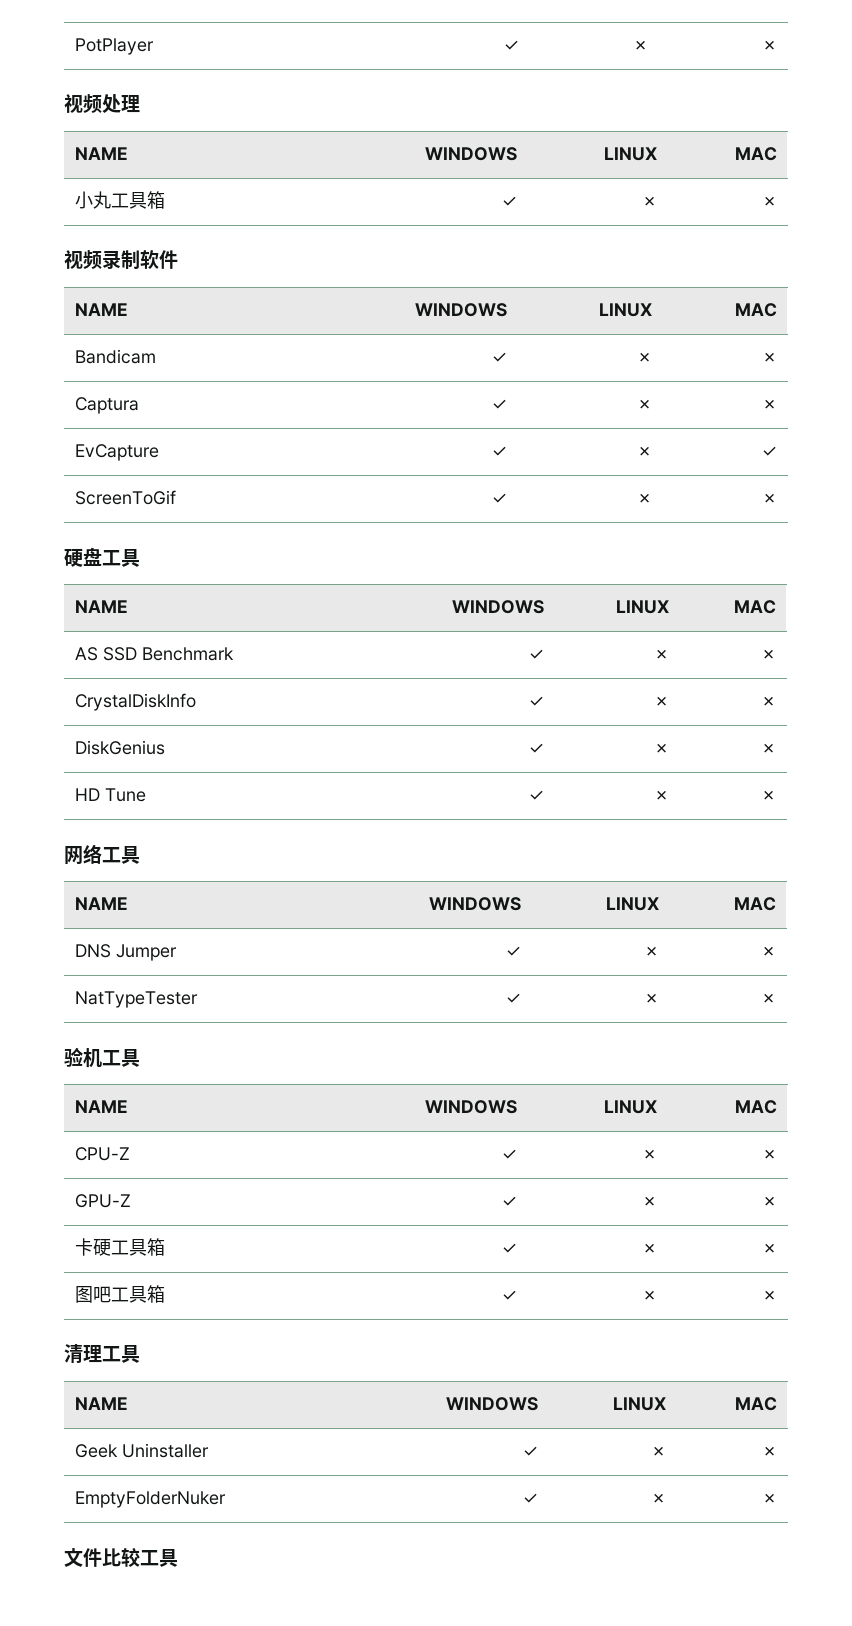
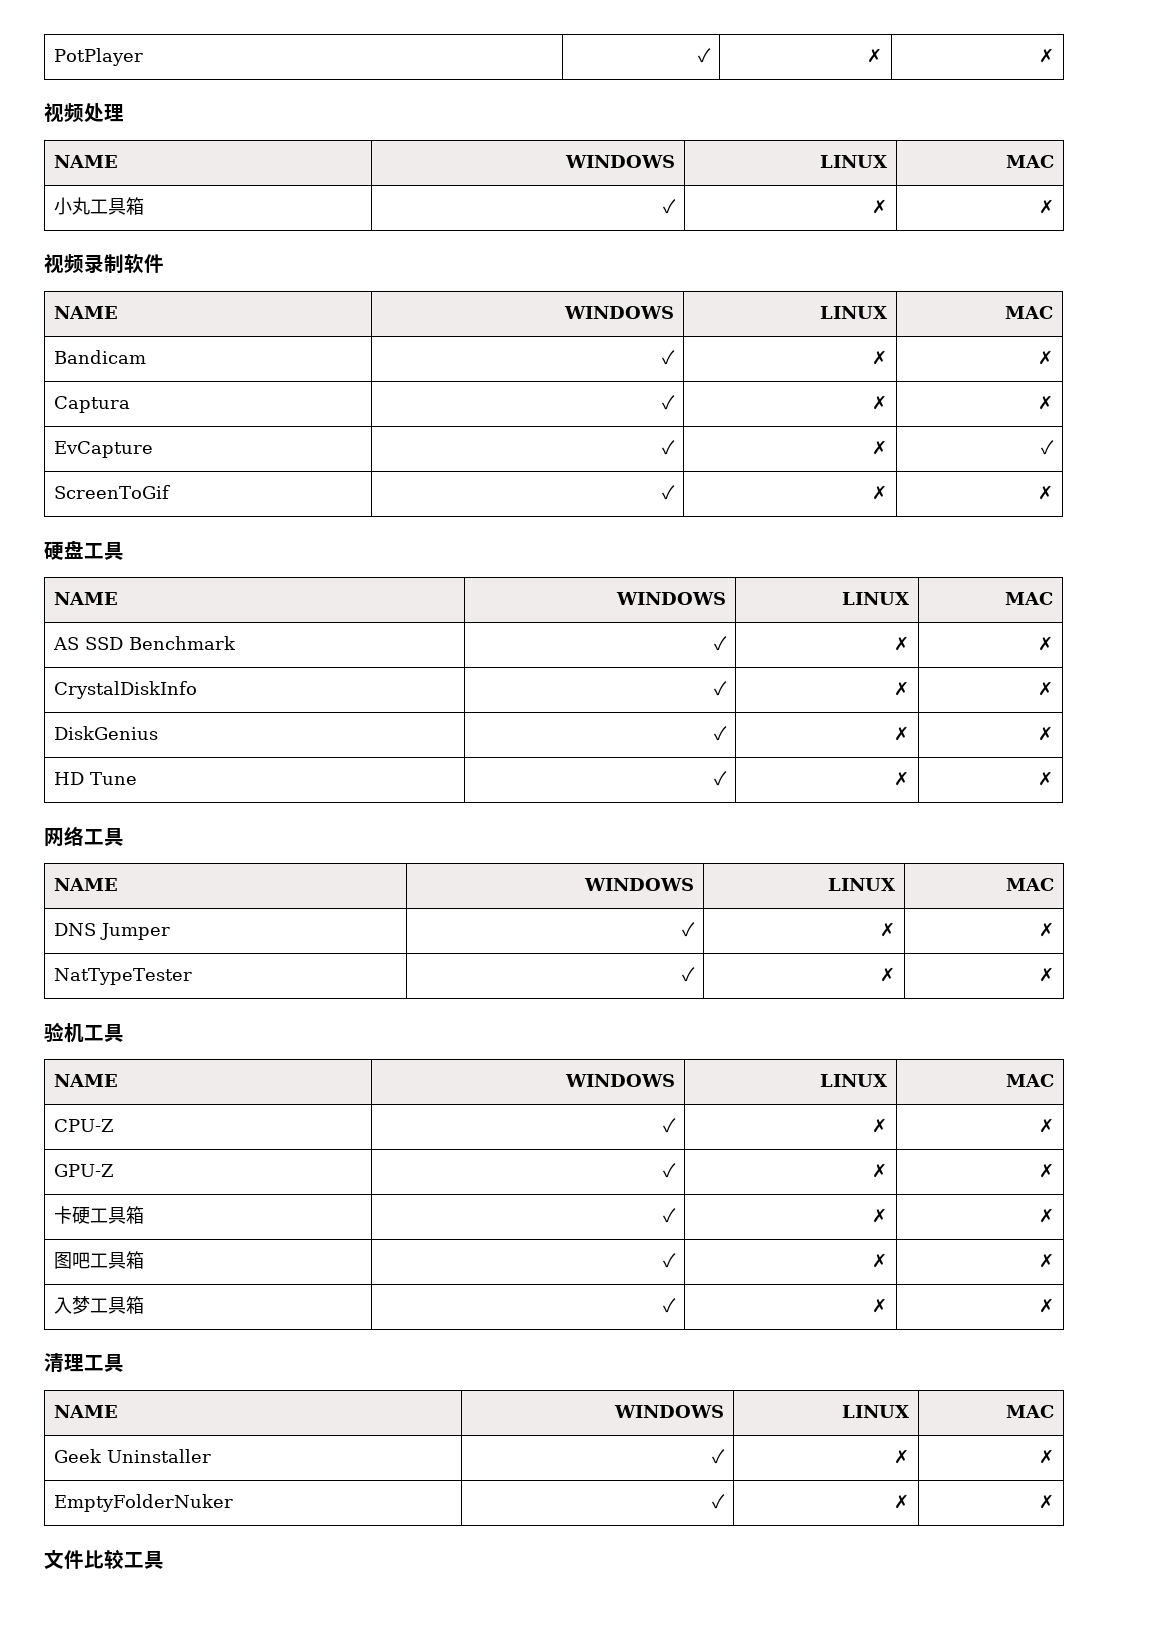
+ 入梦工具箱 | ✓ | ✗ | ✗

